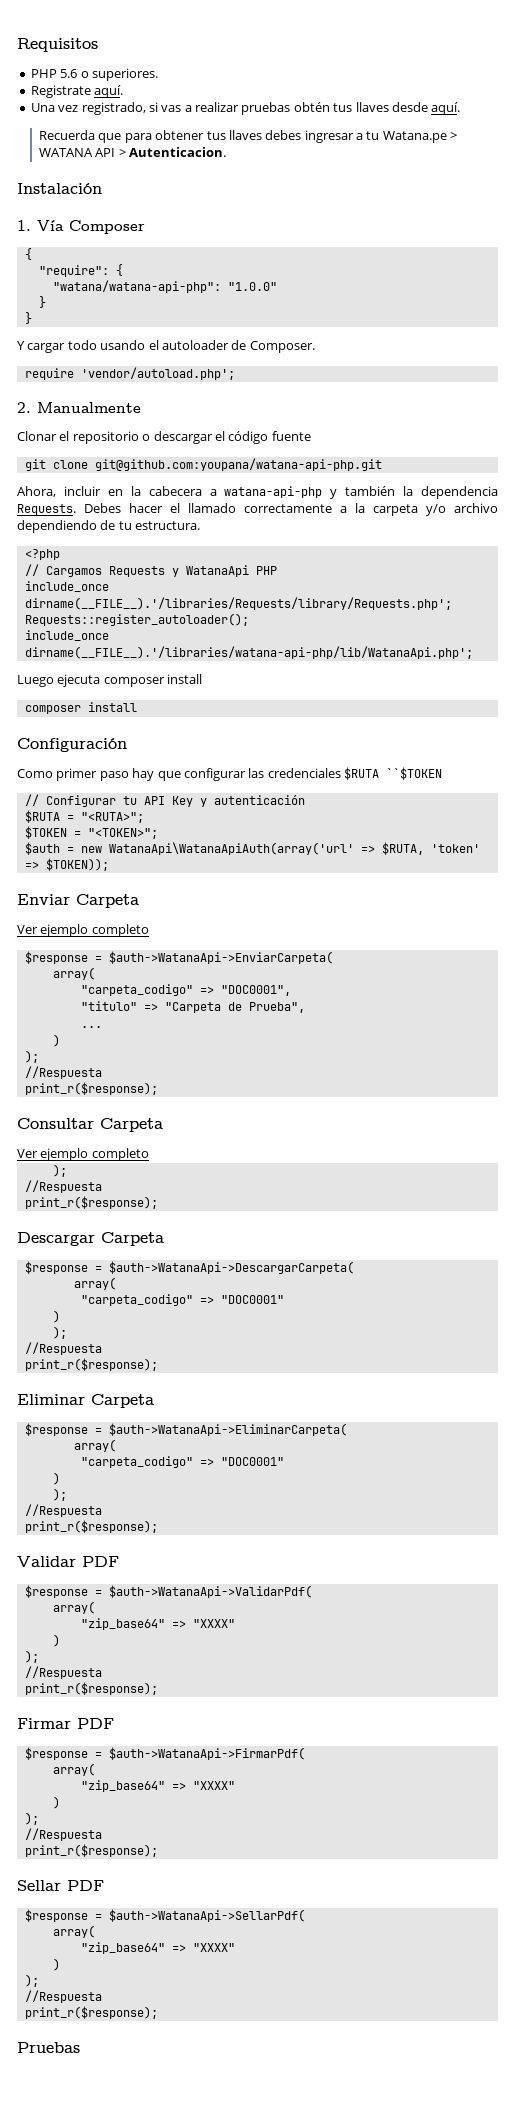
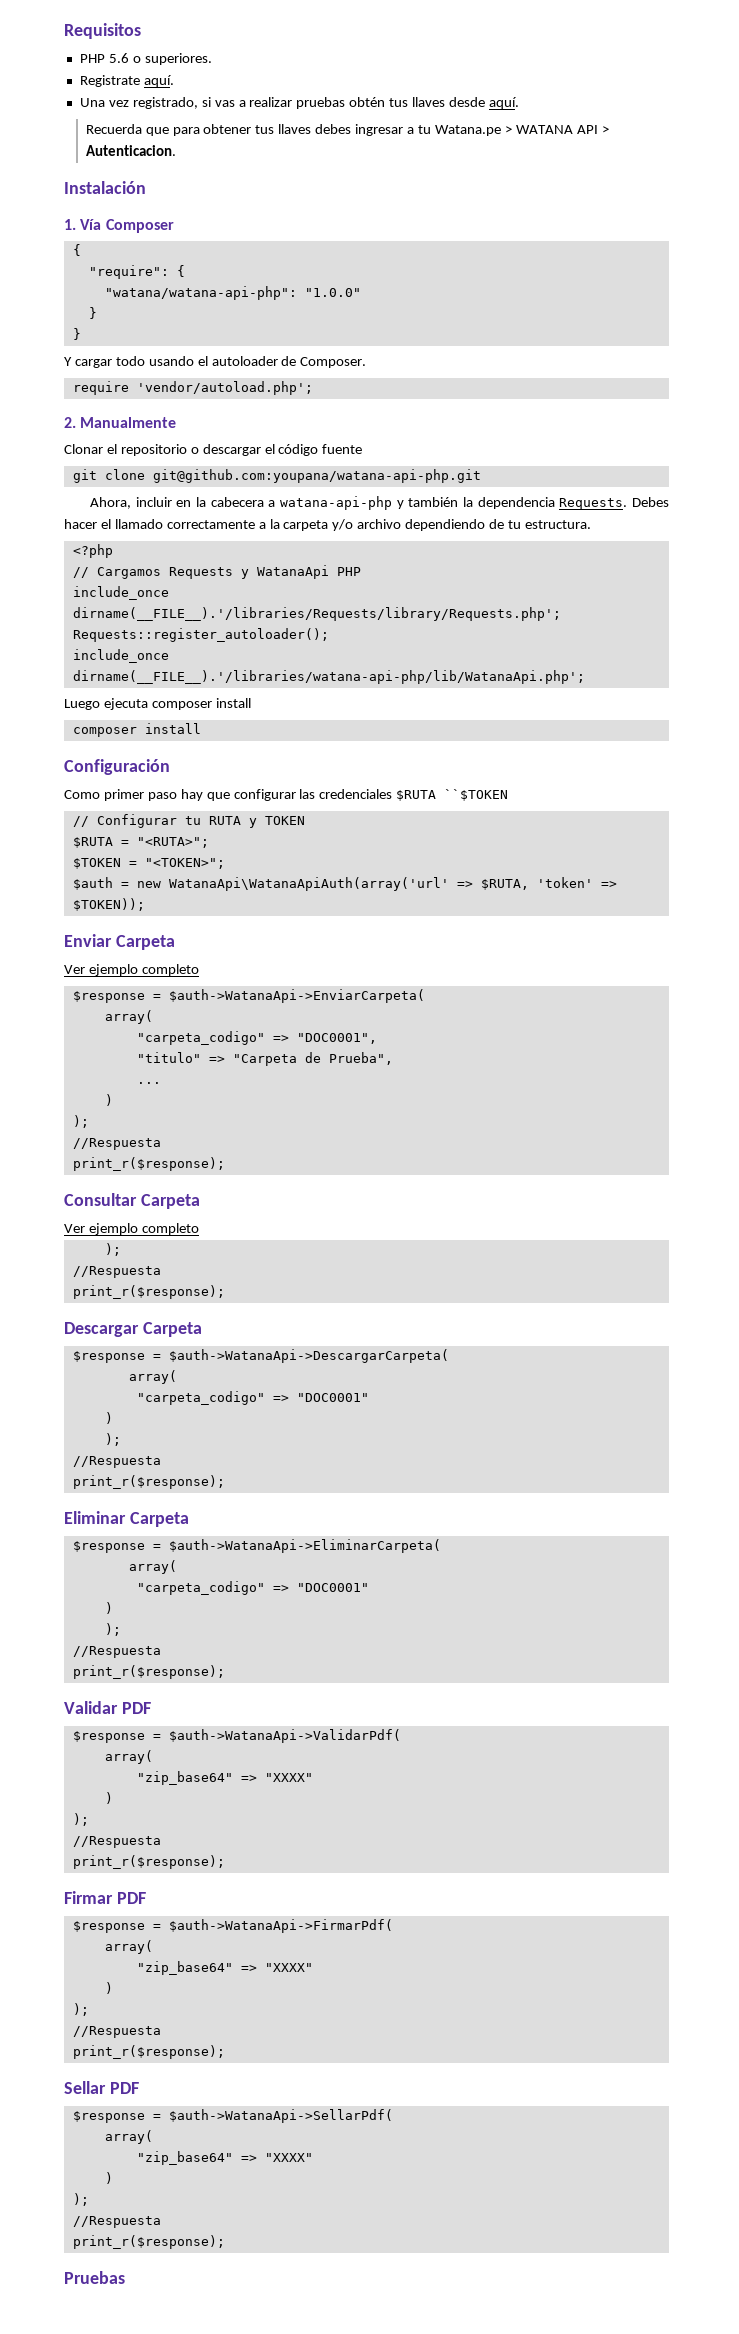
- // Configurar tu API Key y autenticación
+ // Configurar tu RUTA y TOKEN

